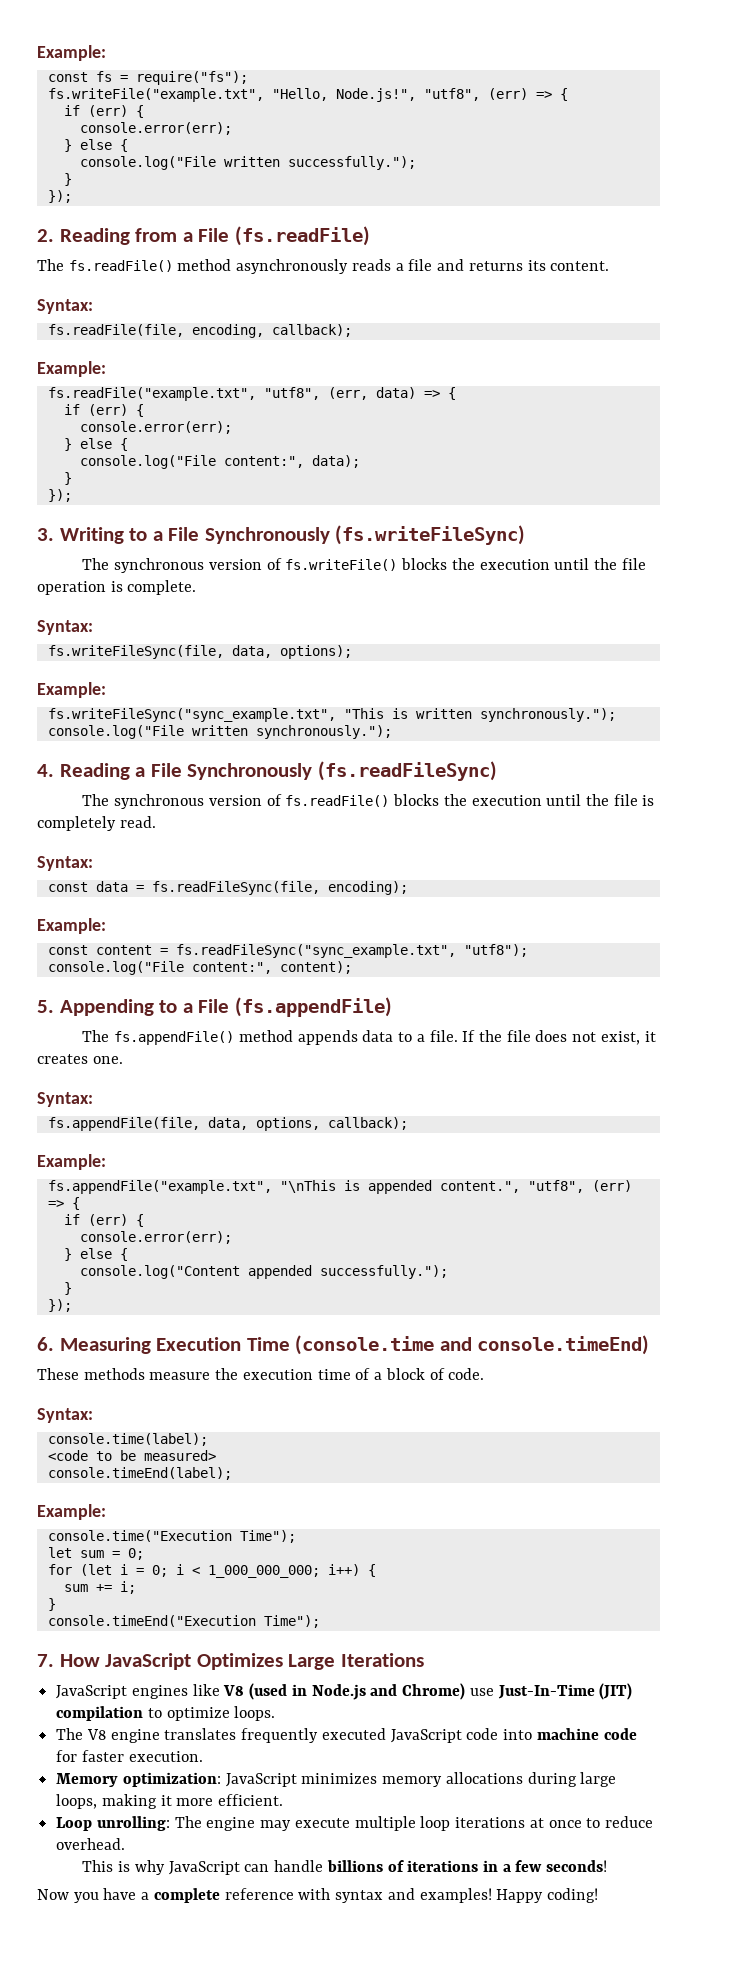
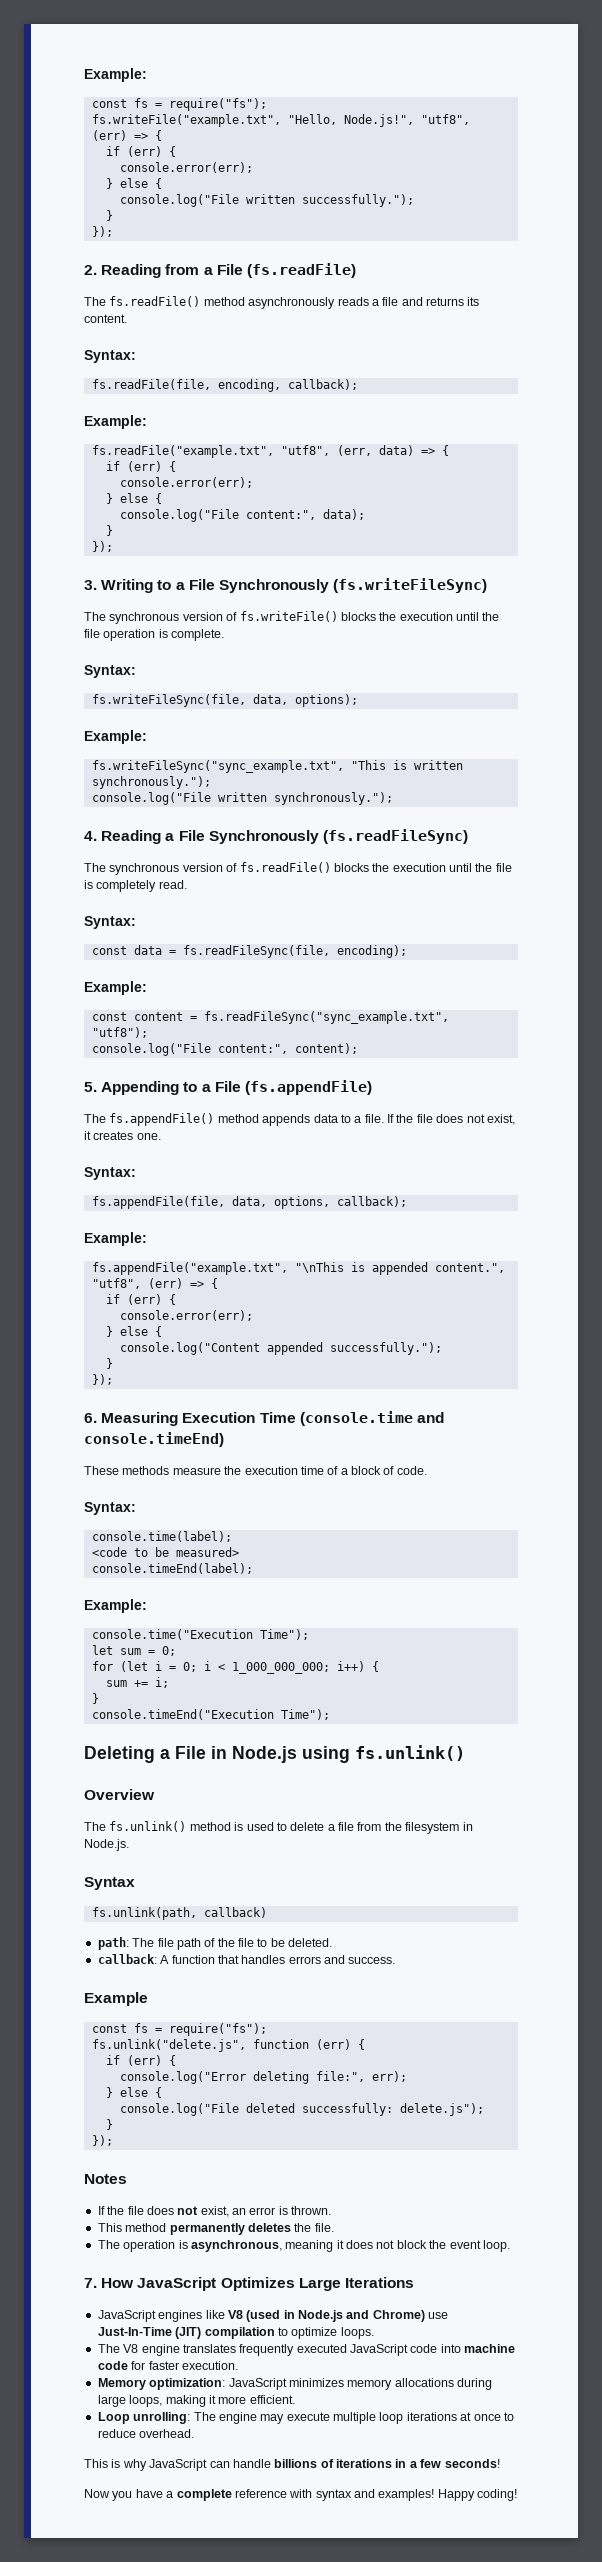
+ Deleting a File in Node.js using fs.unlink()
+ Overview
+ The fs.unlink() method is used to delete a file from the filesystem in Node.js.
+ Syntax
+ fs.unlink(path, callback)
+ path: The file path of the file to be deleted.
+ callback: A function that handles errors and success.
+ Example
+ const fs = require("fs");
+ fs.unlink("delete.js", function (err) {
+ if (err) {
+ console.log("Error deleting file:", err);
+ } else {
+ console.log("File deleted successfully: delete.js");
+ }
+ });
+ Notes
+ If the file does not exist, an error is thrown.
+ This method permanently deletes the file.
+ The operation is asynchronous, meaning it does not block the event loop.

